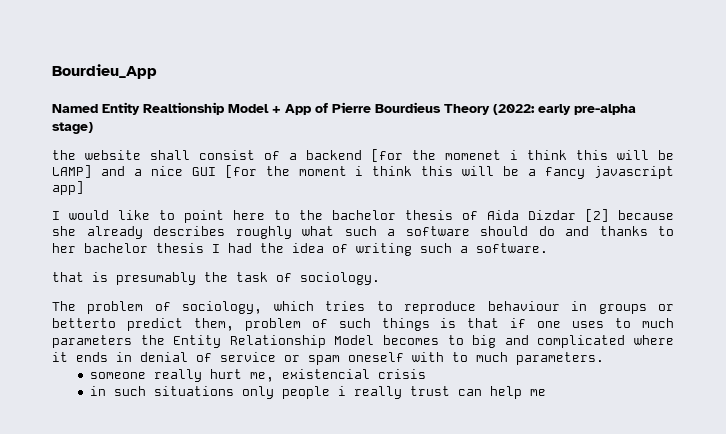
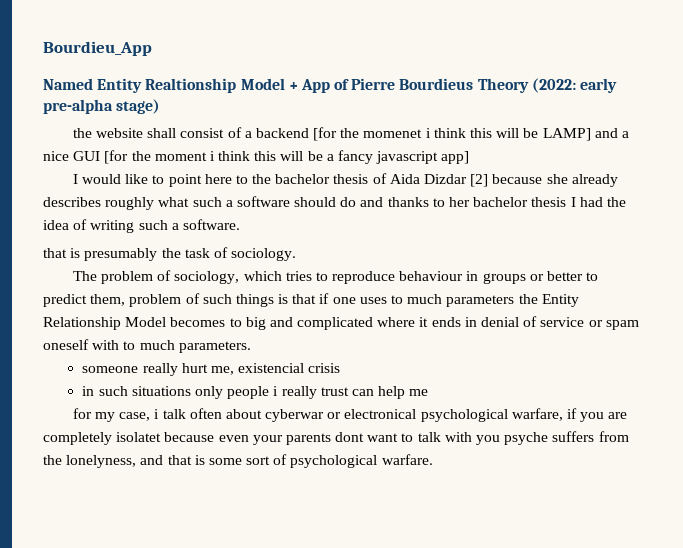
- The problem of sociology, which tries to reproduce behaviour in groups or betterto predict them, problem of such things is that if one uses to much parameters the Entity Relationship Model becomes to big and complicated where it ends in denial of service or spam oneself with to much parameters.
+ The problem of sociology, which tries to reproduce behaviour in groups or better to predict them, problem of such things is that if one uses to much parameters the Entity Relationship Model becomes to big and complicated where it ends in denial of service or spam oneself with to much parameters.
+ for my case, i talk often about cyberwar or electronical psychological warfare, if you are completely isolatet because even your parents dont want to talk with you psyche suffers from the lonelyness, and that is some sort of psychological warfare.

